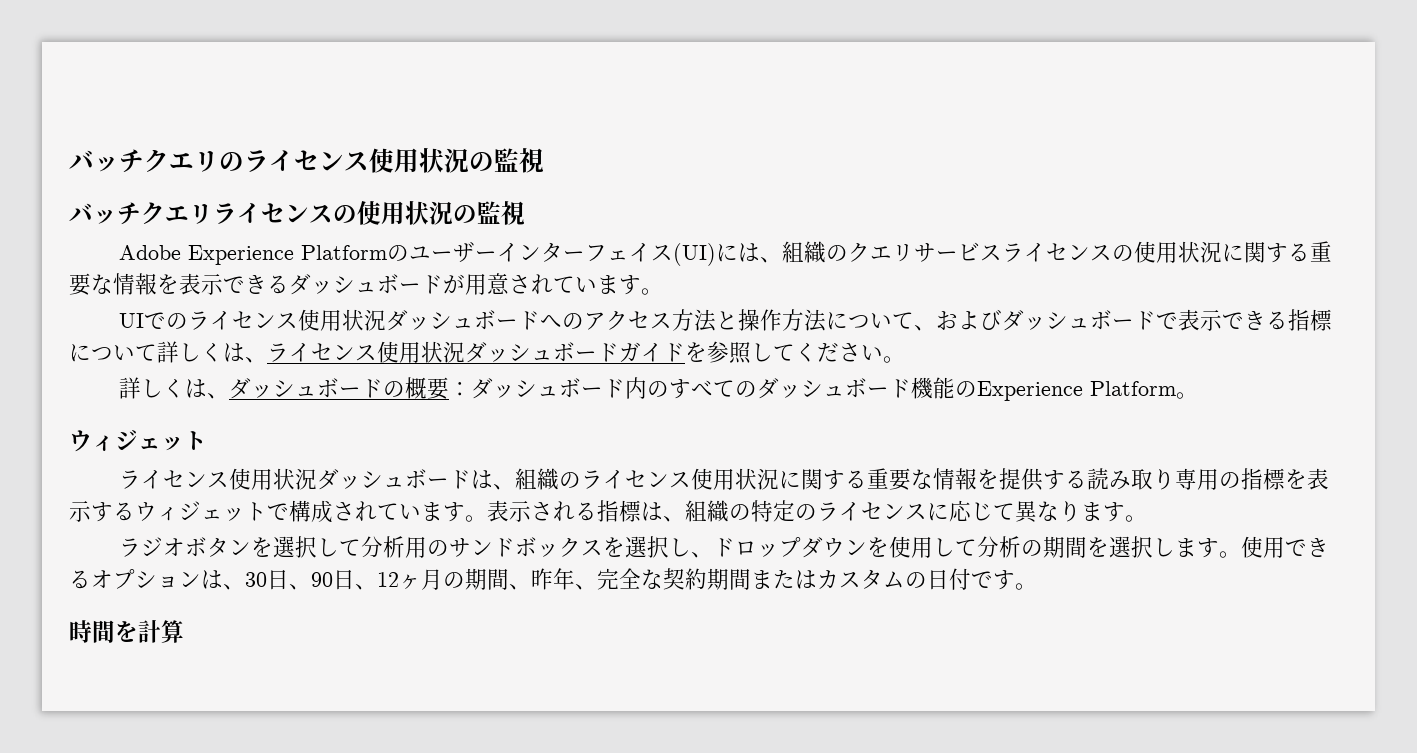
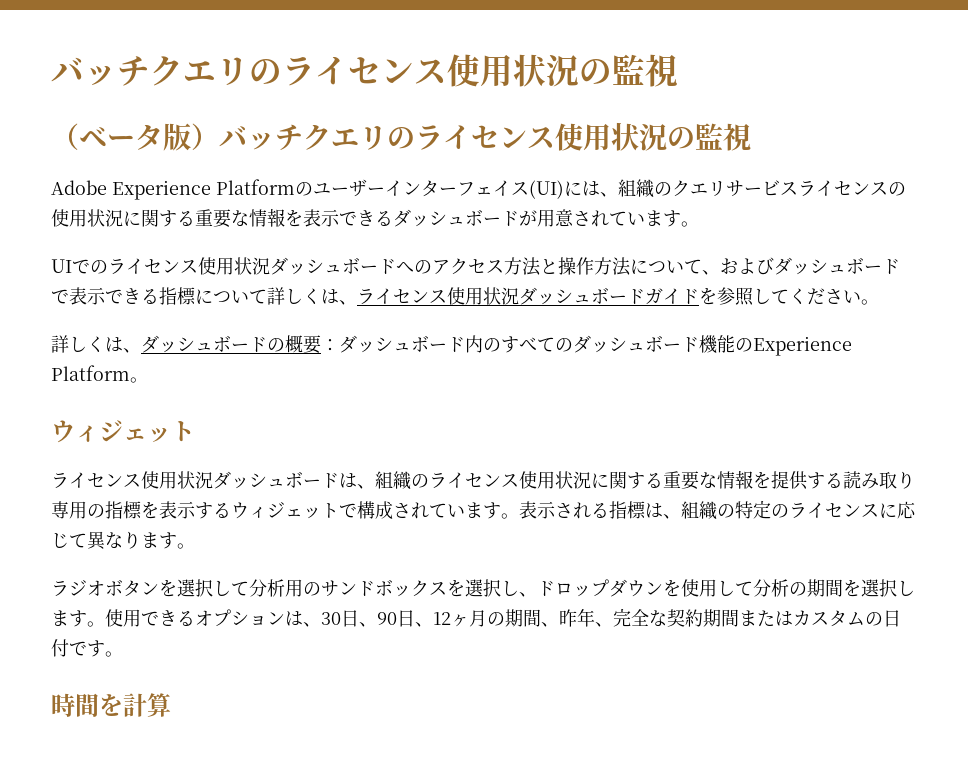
- バッチクエリライセンスの使用状況の監視
+ （ベータ版）バッチクエリのライセンス使用状況の監視

